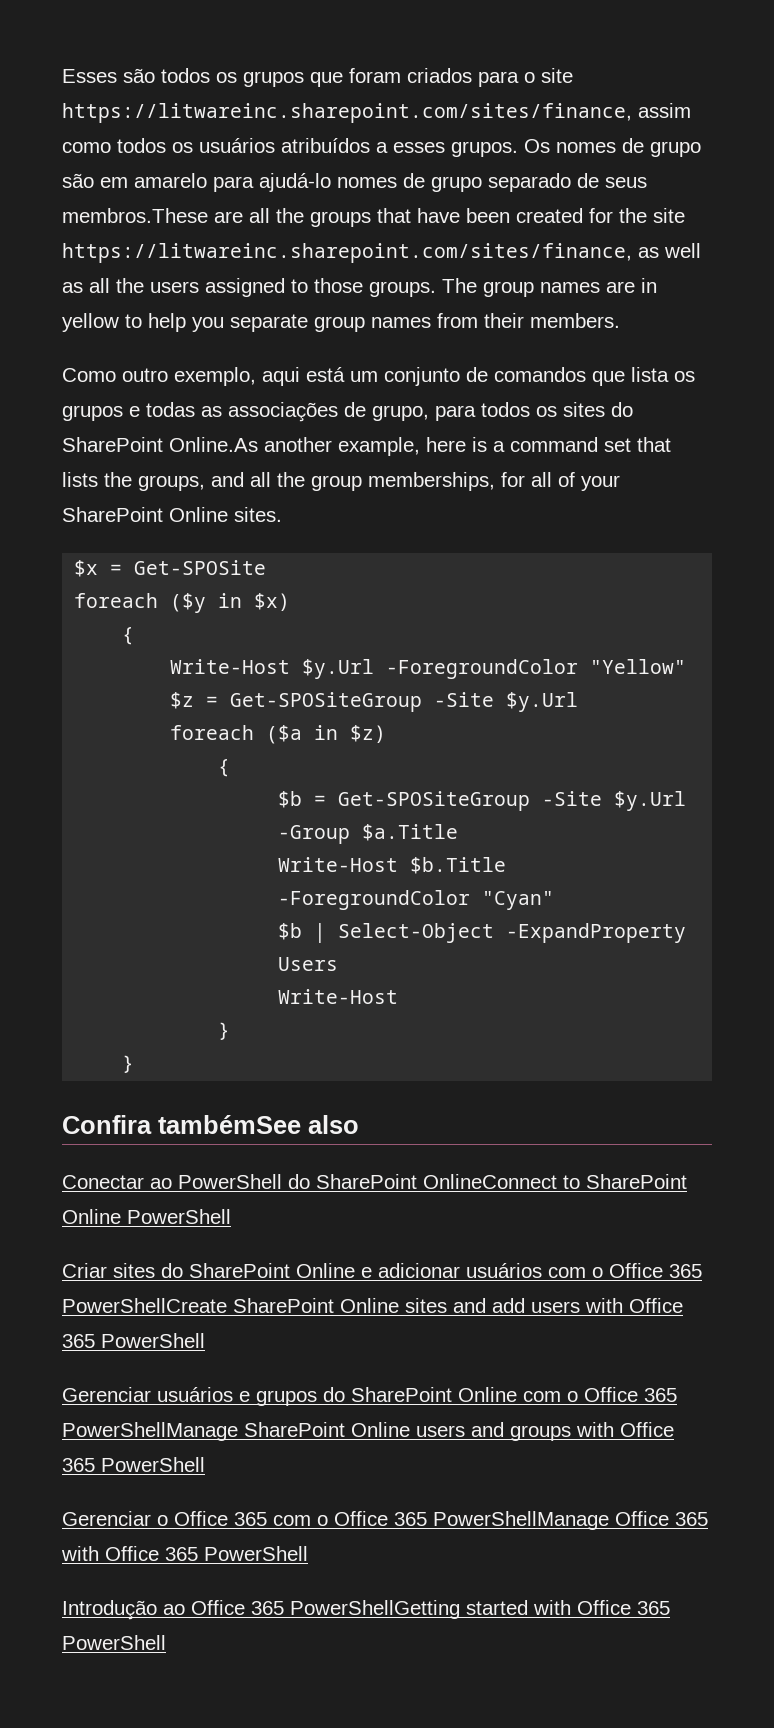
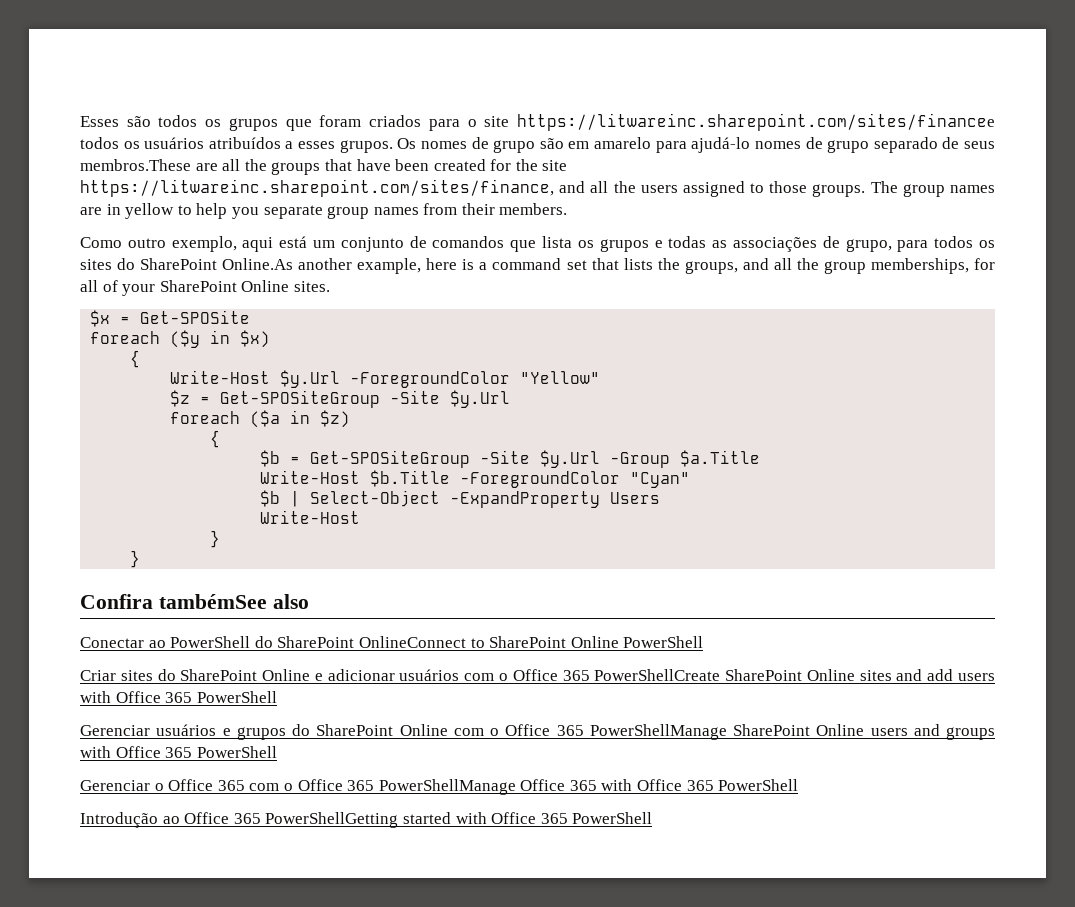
- Esses são todos os grupos que foram criados para o site https://litwareinc.sharepoint.com/sites/finance, assim como todos os usuários atribuídos a esses grupos.
+ Esses são todos os grupos que foram criados para o site https://litwareinc.sharepoint.com/sites/financee todos os usuários atribuídos a esses grupos.
- Os nomes de grupo são em amarelo para ajudá-lo nomes de grupo separado de seus membros.These are all the groups that have been created for the site https://litwareinc.sharepoint.com/sites/finance, as well as all the users assigned to those groups.
+ Os nomes de grupo são em amarelo para ajudá-lo nomes de grupo separado de seus membros.These are all the groups that have been created for the site https://litwareinc.sharepoint.com/sites/finance, and all the users assigned to those groups.

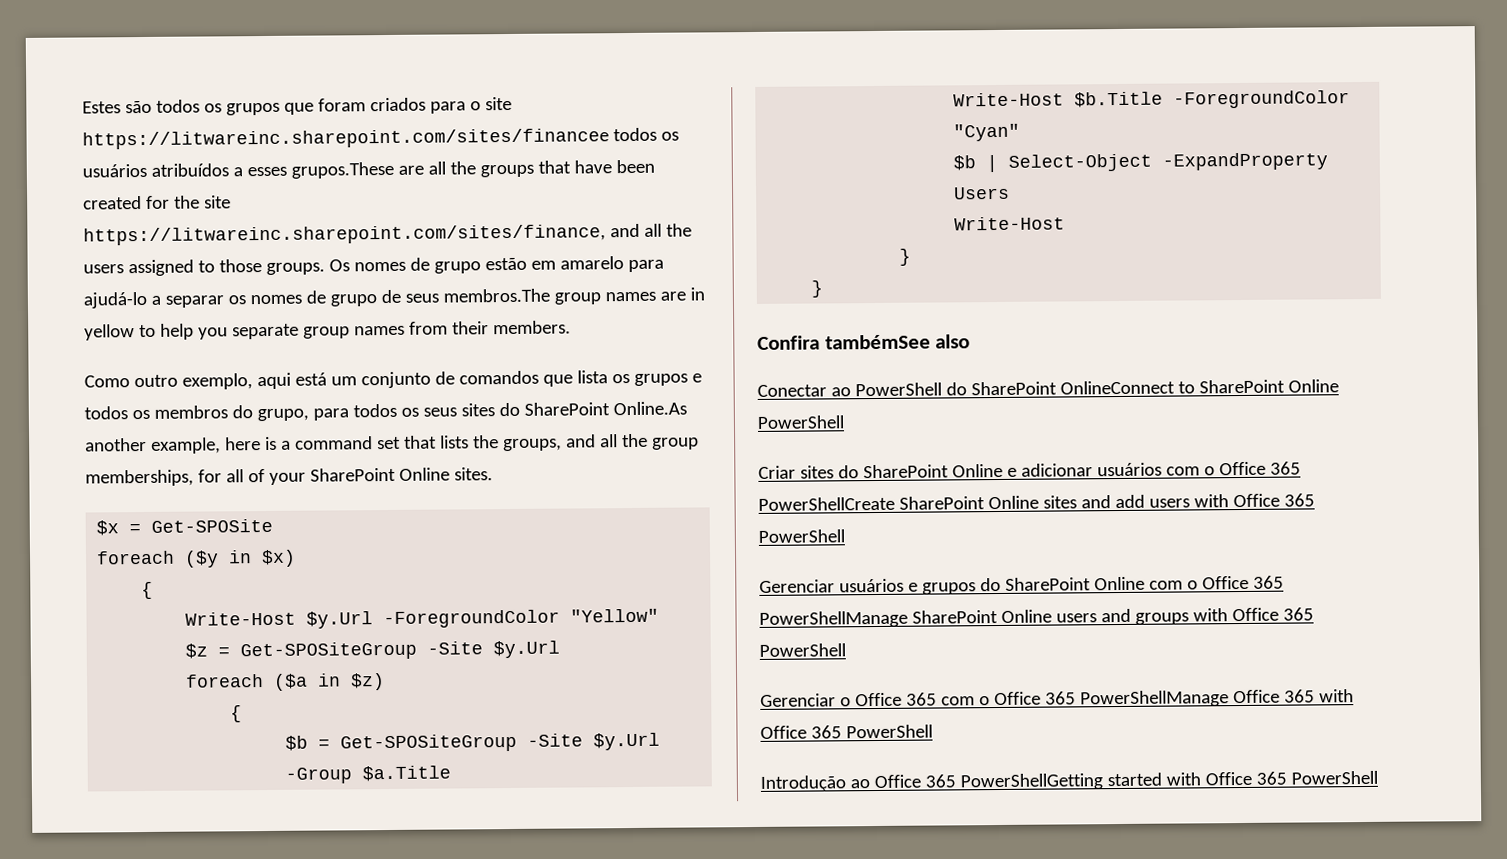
- Esses são todos os grupos que foram criados para o site https://litwareinc.sharepoint.com/sites/financee todos os usuários atribuídos a esses grupos. Os nomes de grupo são em amarelo para ajudá-lo nomes de grupo separado de seus membros.These are all the groups that have been created for the site https://litwareinc.sharepoint.com/sites/finance, and all the users assigned to those groups.
+ Estes são todos os grupos que foram criados para o site https://litwareinc.sharepoint.com/sites/financee todos os usuários atribuídos a esses grupos.These are all the groups that have been created for the site https://litwareinc.sharepoint.com/sites/finance, and all the users assigned to those groups.
- The group names are in yellow to help you separate group names from their members.
+ Os nomes de grupo estão em amarelo para ajudá-lo a separar os nomes de grupo de seus membros.The group names are in yellow to help you separate group names from their members.
- Como outro exemplo, aqui está um conjunto de comandos que lista os grupos e todas as associações de grupo, para todos os sites do SharePoint Online.As another example, here is a command set that lists the groups, and all the group memberships, for all of your SharePoint Online sites.
+ Como outro exemplo, aqui está um conjunto de comandos que lista os grupos e todos os membros do grupo, para todos os seus sites do SharePoint Online.As another example, here is a command set that lists the groups, and all the group memberships, for all of your SharePoint Online sites.

